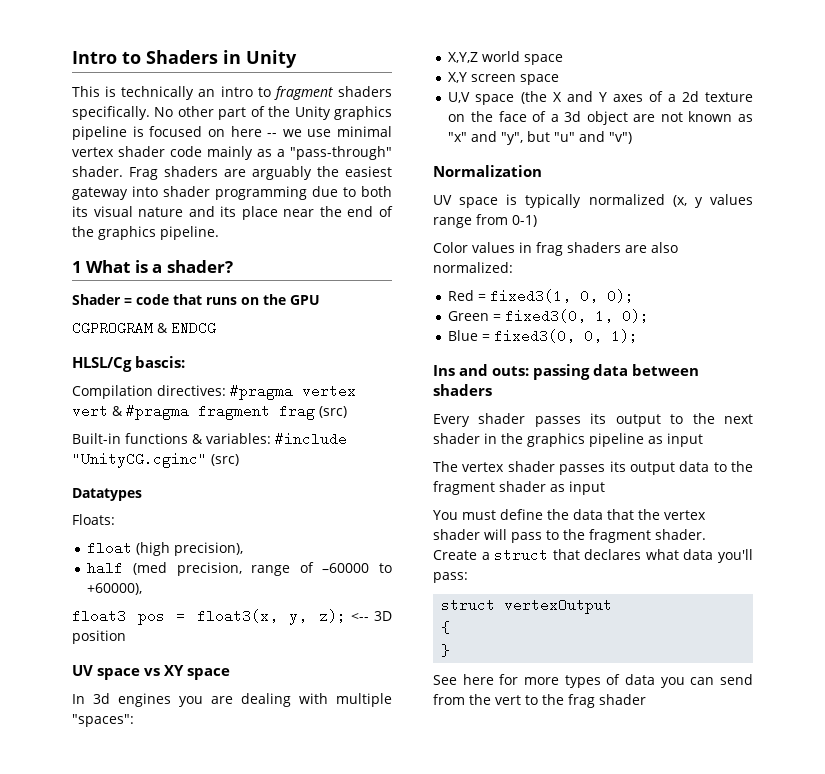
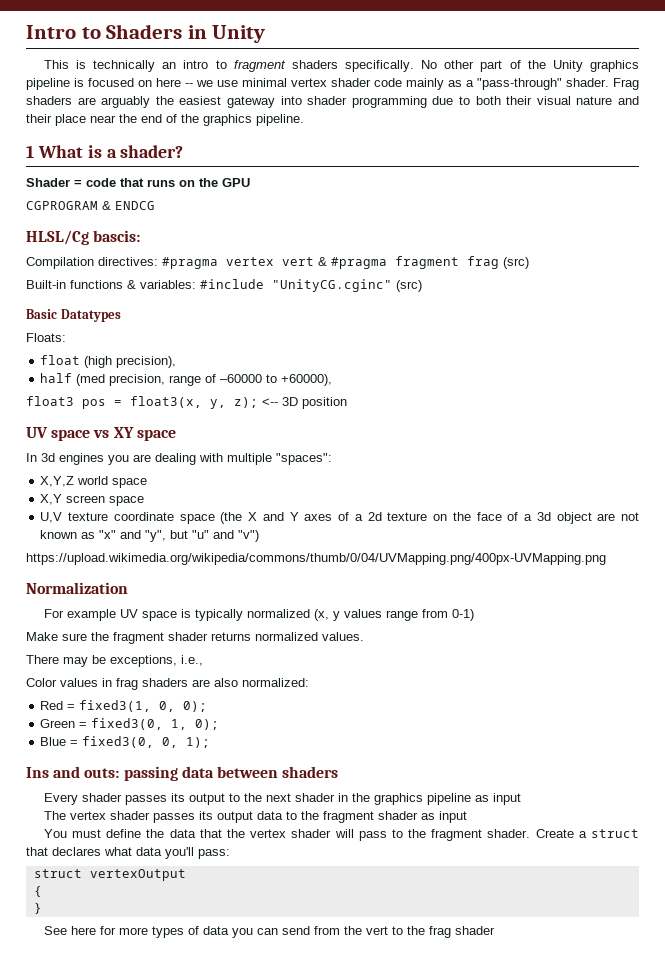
- Frag shaders are arguably the easiest gateway into shader programming due to both its visual nature and its place near the end of the graphics pipeline.
+ Frag shaders are arguably the easiest gateway into shader programming due to both their visual nature and their place near the end of the graphics pipeline.
- Datatypes
+ Basic Datatypes
- U,V space (the X and Y axes of a 2d texture on the face of a 3d object are not known as "x" and "y", but "u" and "v")
+ U,V texture coordinate space (the X and Y axes of a 2d texture on the face of a 3d object are not known as "x" and "y", but "u" and "v")
+ https://upload.wikimedia.org/wikipedia/commons/thumb/0/04/UVMapping.png/400px-UVMapping.png
- UV space is typically normalized (x, y values range from 0-1)
+ For example UV space is typically normalized (x, y values range from 0-1)
+ Make sure the fragment shader returns normalized values.
+ There may be exceptions, i.e.,

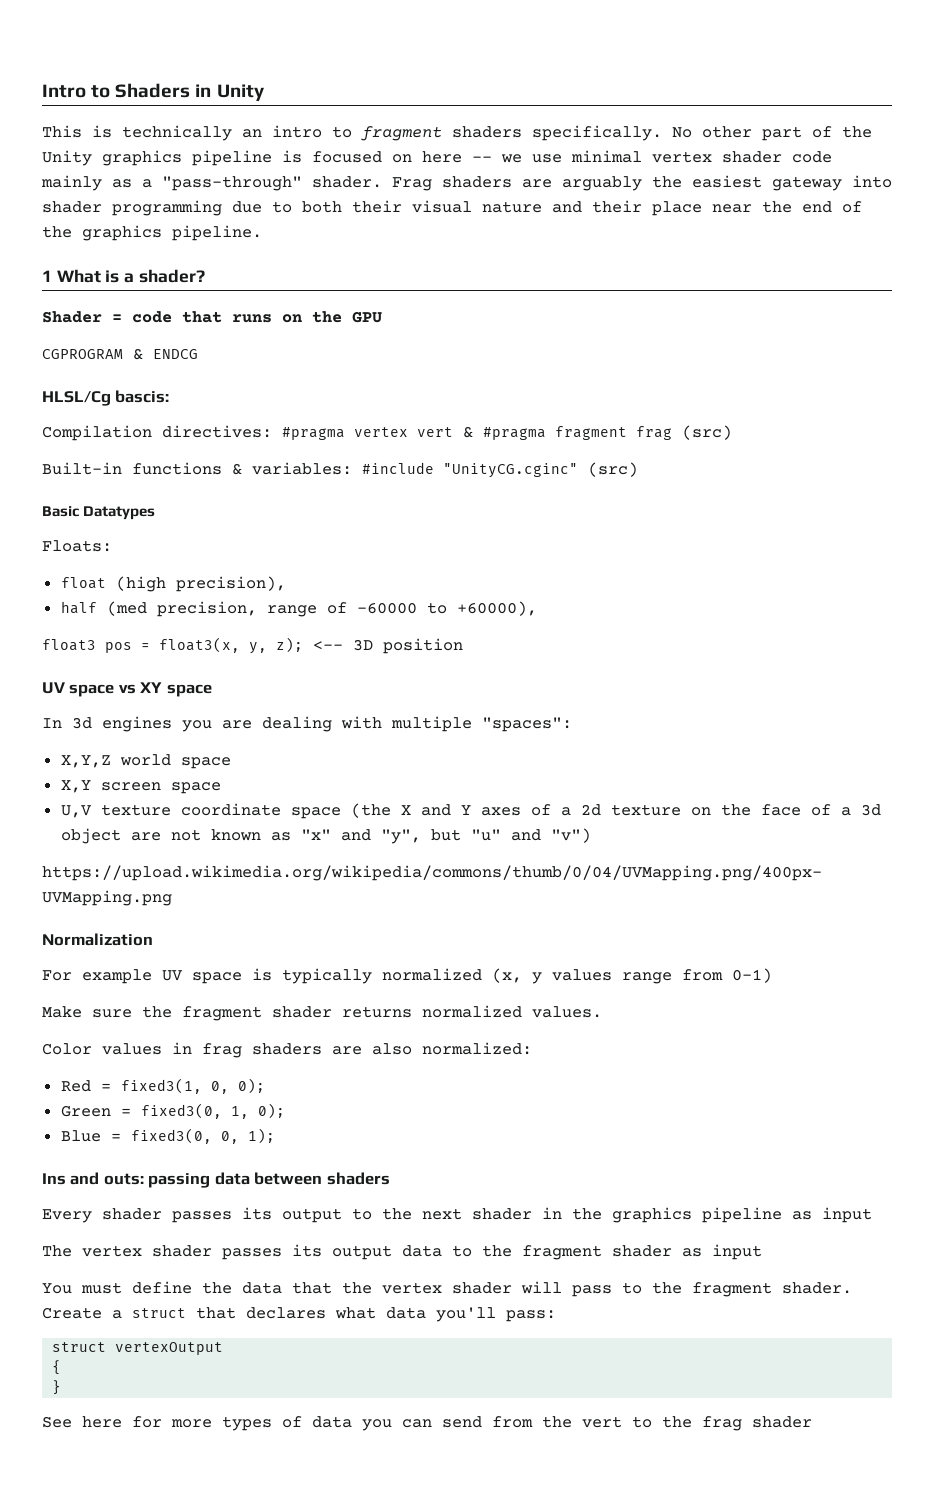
- There may be exceptions, i.e.,

